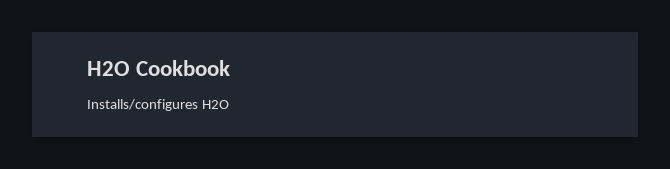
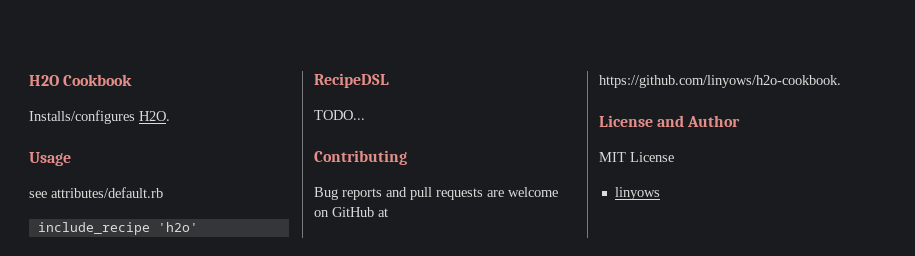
- Installs/configures H2O
+ Installs/configures H2O.
+ Usage
+ see attributes/default.rb
+ include_recipe 'h2o'
+ RecipeDSL
+ TODO...
+ Contributing
+ Bug reports and pull requests are welcome on GitHub at https://github.com/linyows/h2o-cookbook.
+ License and Author
+ MIT License
+ linyows

